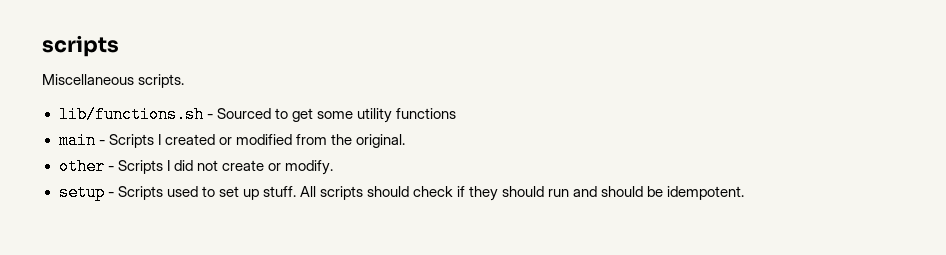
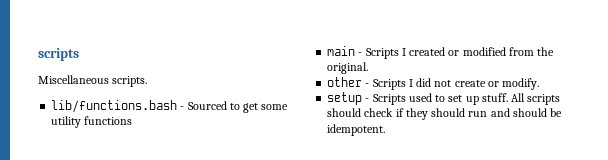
- lib/functions.sh - Sourced to get some utility functions
+ lib/functions.bash - Sourced to get some utility functions

